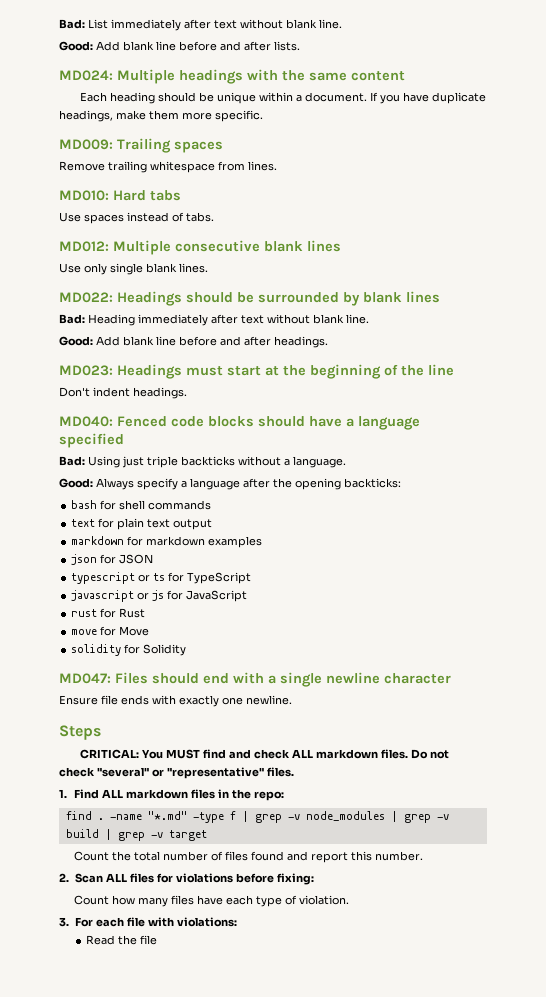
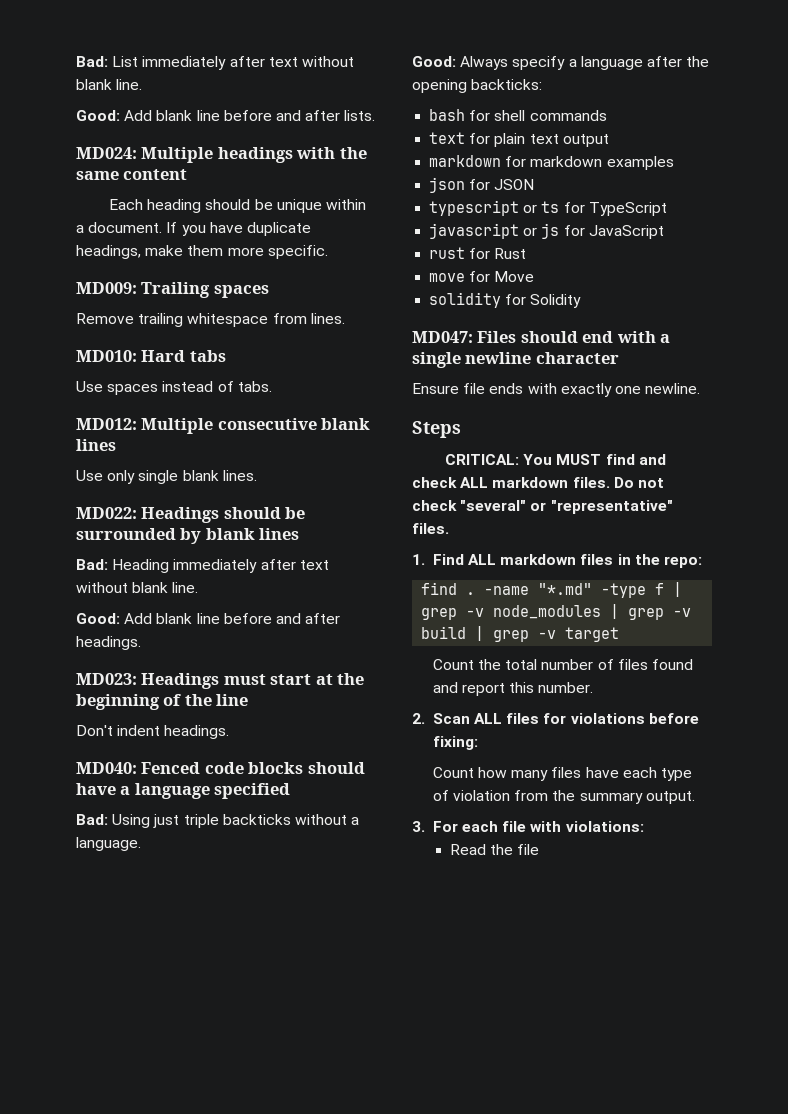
- Count how many files have each type of violation.
+ Count how many files have each type of violation from the summary output.

